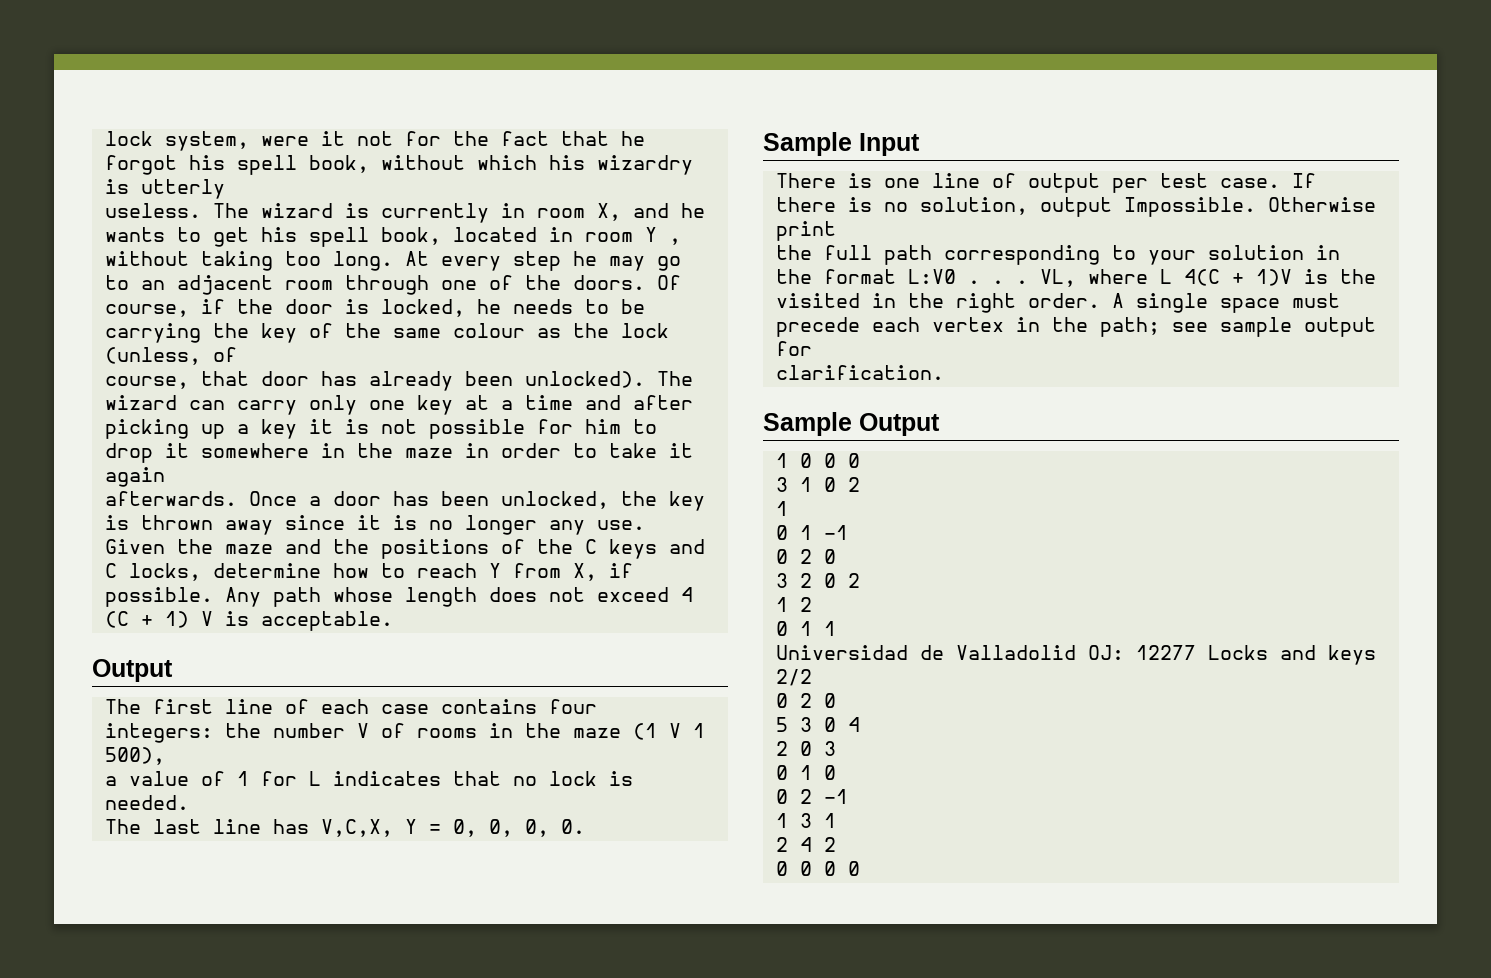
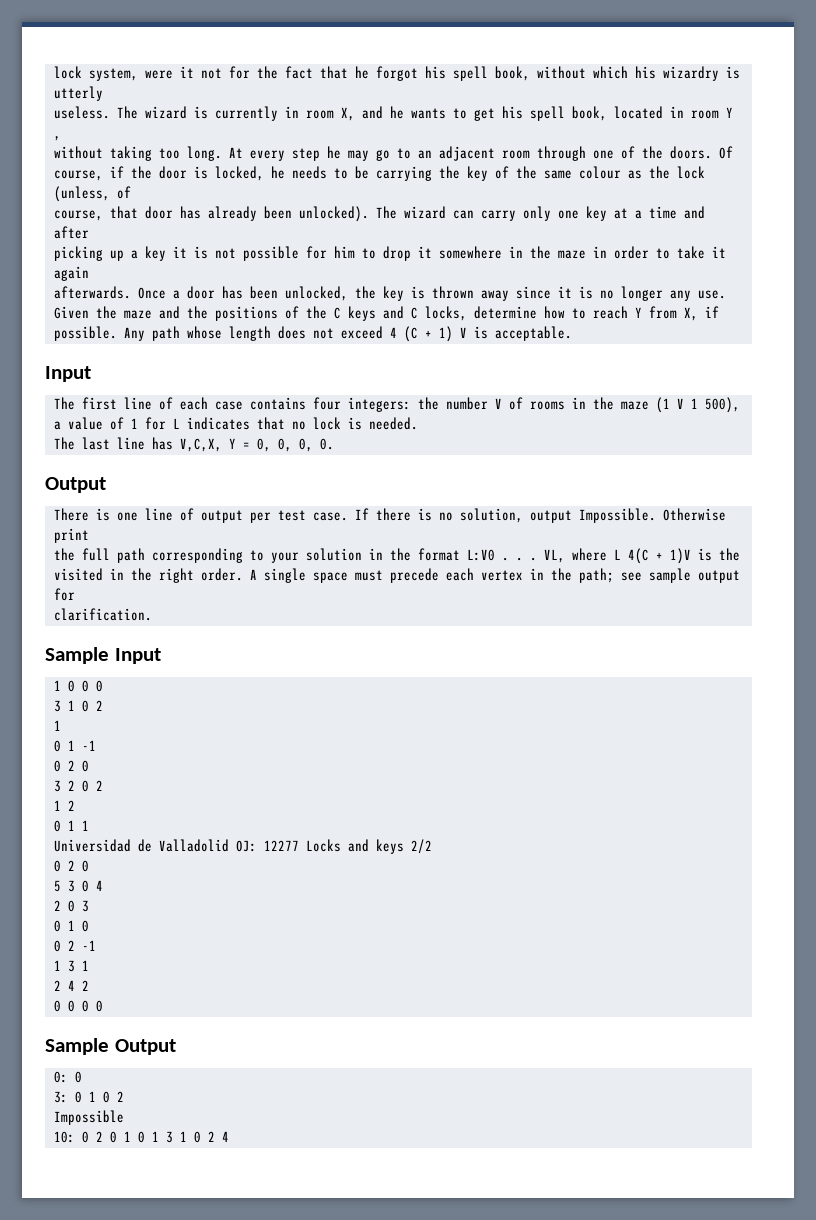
  Any path whose length does not exceed 4 (C + 1) V is acceptable.
- Output
+ Input
  The last line has V,C,X, Y = 0, 0, 0, 0.
- Sample Input
+ Output
- Sample Output
+ Sample Input
+ Sample Output
+ 0: 0
+ 3: 0 1 0 2
+ Impossible
+ 10: 0 2 0 1 0 1 3 1 0 2 4

